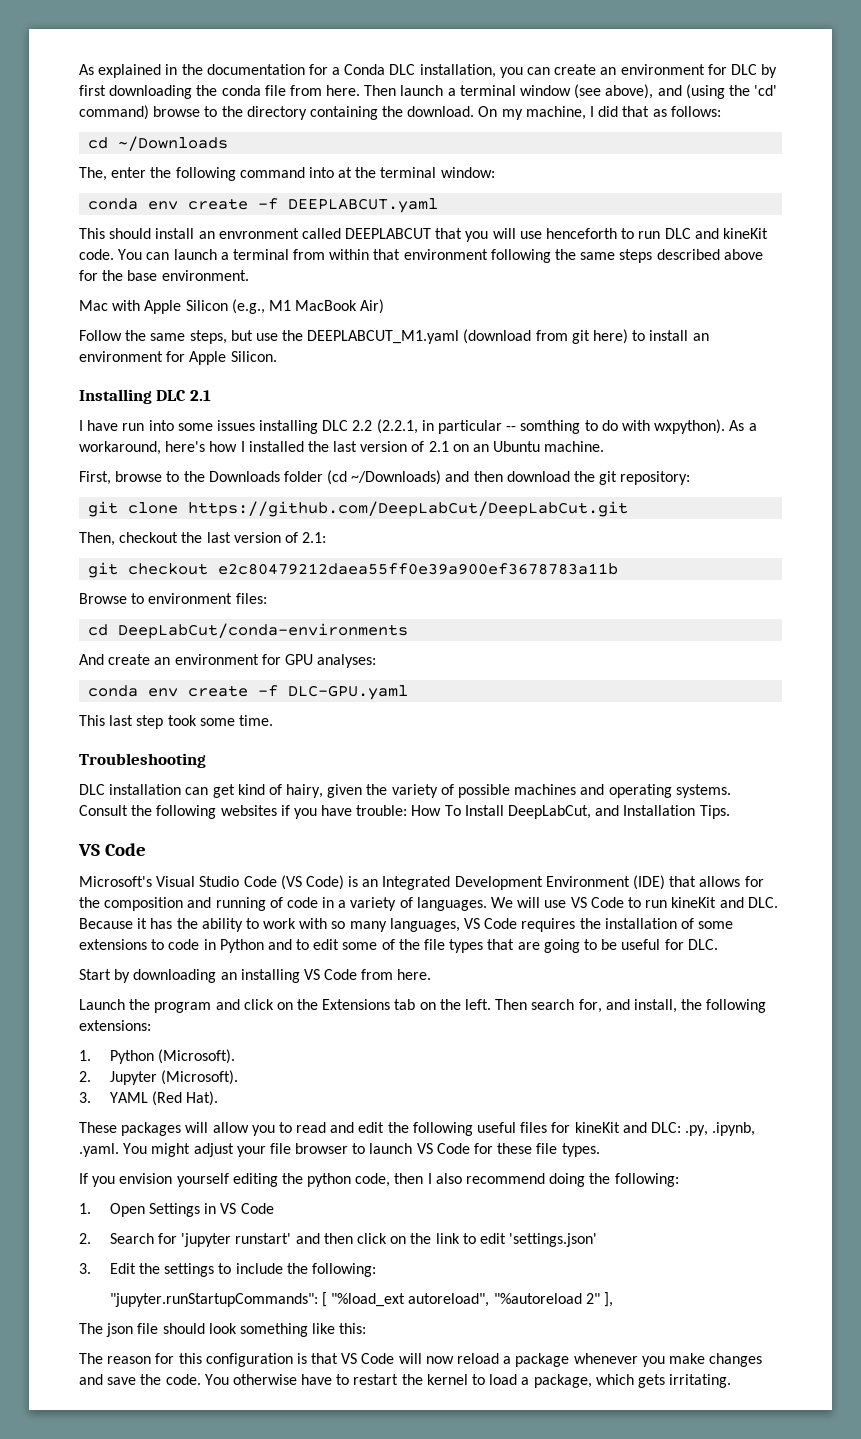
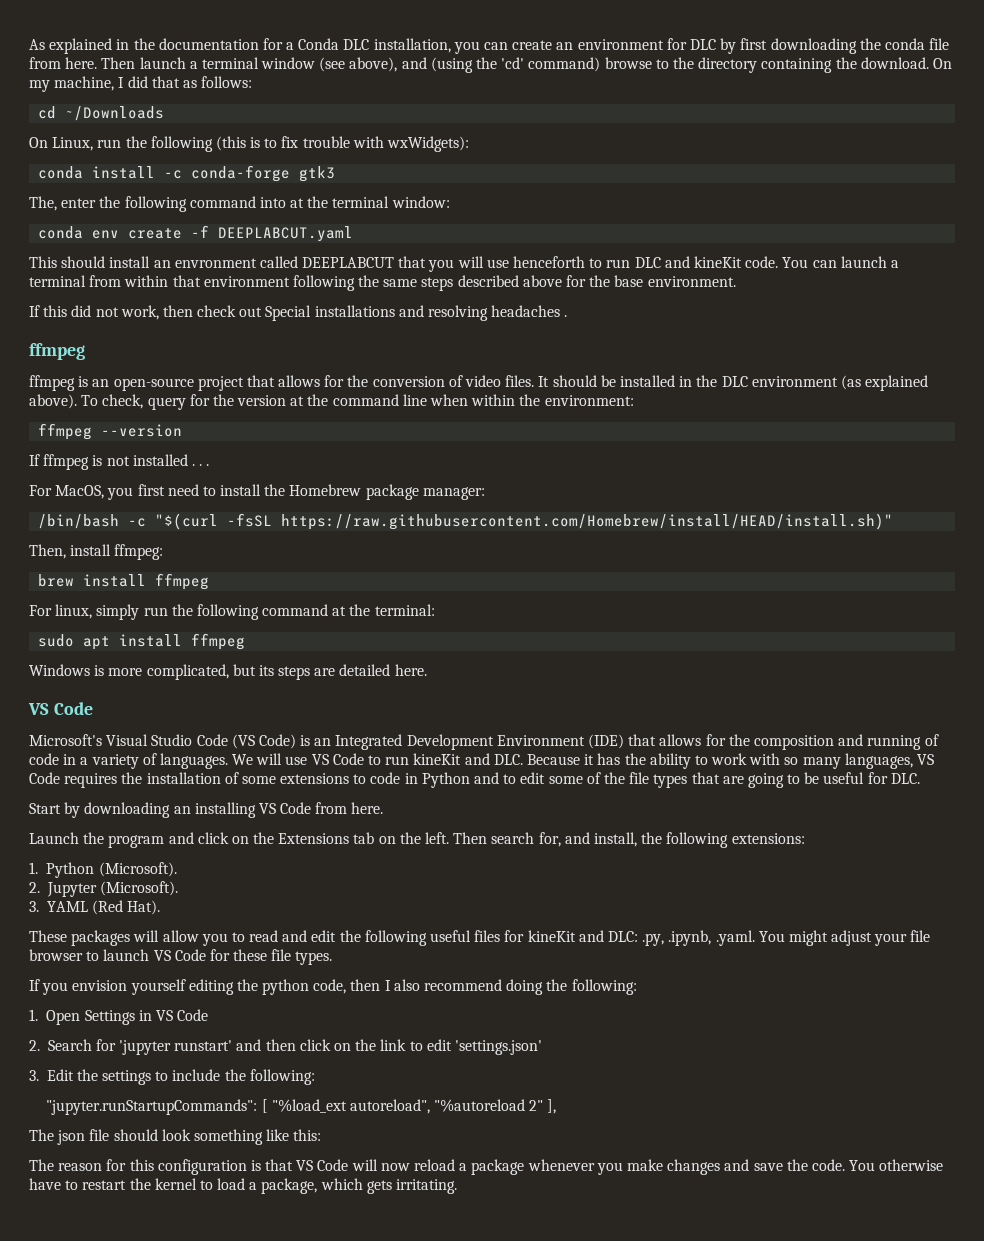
+ On Linux, run the following (this is to fix trouble with wxWidgets):
+ conda install -c conda-forge gtk3
- Mac with Apple Silicon (e.g., M1 MacBook Air)
- Follow the same steps, but use the DEEPLABCUT_M1.yaml (download from git here) to install an environment for Apple Silicon.
- Installing DLC 2.1
- I have run into some issues installing DLC 2.2 (2.2.1, in particular -- somthing to do with wxpython). As a workaround, here's how I installed the last version of 2.1 on an Ubuntu machine.
- First, browse to the Downloads folder (cd ~/Downloads) and then download the git repository:
- git clone https://github.com/DeepLabCut/DeepLabCut.git
- Then, checkout the last version of 2.1:
- git checkout e2c80479212daea55ff0e39a900ef3678783a11b
- Browse to environment files:
- cd DeepLabCut/conda-environments
- And create an environment for GPU analyses:
- conda env create -f DLC-GPU.yaml
- This last step took some time.
- Troubleshooting
- DLC installation can get kind of hairy, given the variety of possible machines and operating systems. Consult the following websites if you have trouble: How To Install DeepLabCut, and Installation Tips.
+ If this did not work, then check out Special installations and resolving headaches .
+ ffmpeg
+ ffmpeg is an open-source project that allows for the conversion of video files. It should be installed in the DLC environment (as explained above). To check, query for the version at the command line when within the environment:
+ ffmpeg --version
+ If ffmpeg is not installed . . .
+ For MacOS, you first need to install the Homebrew package manager:
+ /bin/bash -c "$(curl -fsSL https://raw.githubusercontent.com/Homebrew/install/HEAD/install.sh)"
+ Then, install ffmpeg:
+ brew install ffmpeg
+ For linux, simply run the following command at the terminal:
+ sudo apt install ffmpeg
+ Windows is more complicated, but its steps are detailed here.

